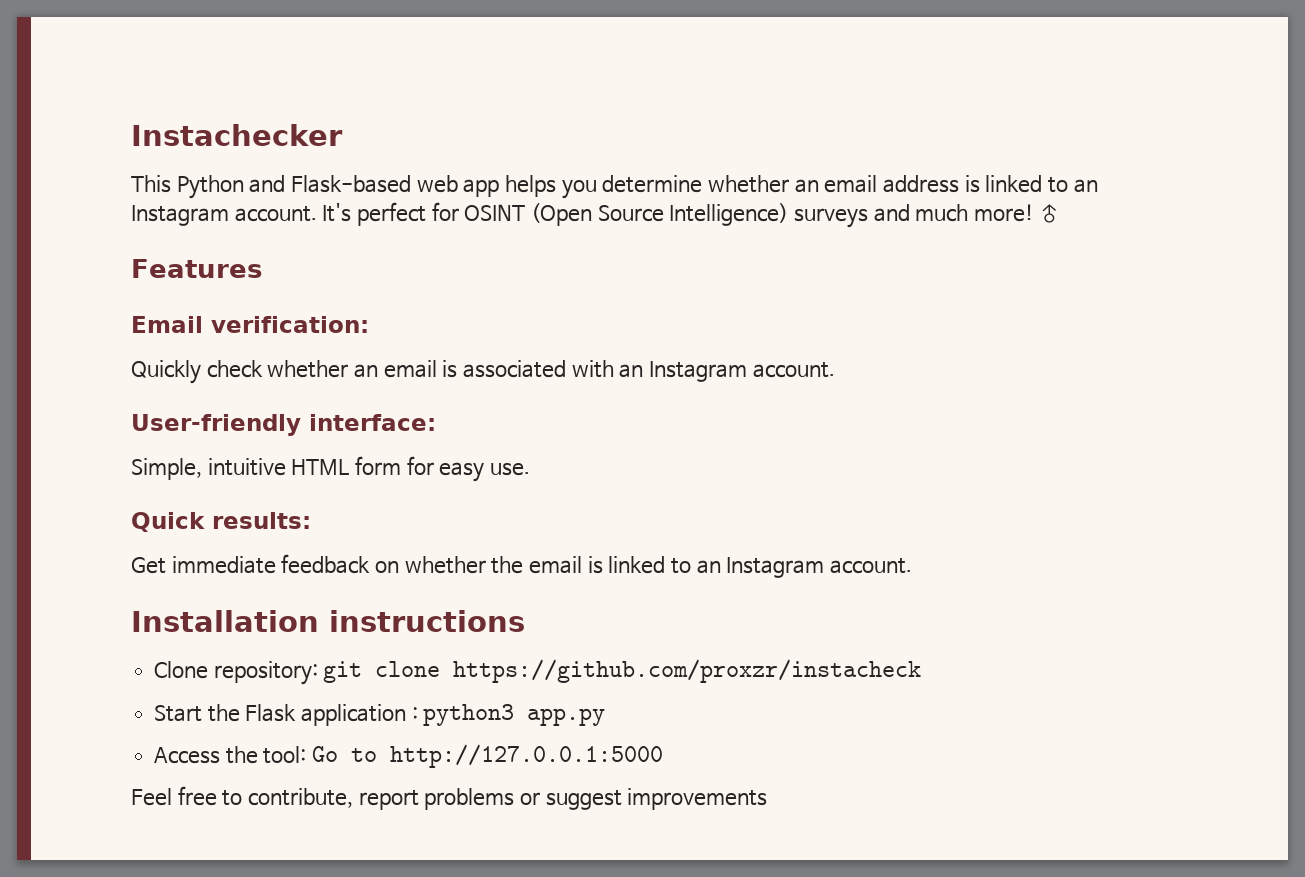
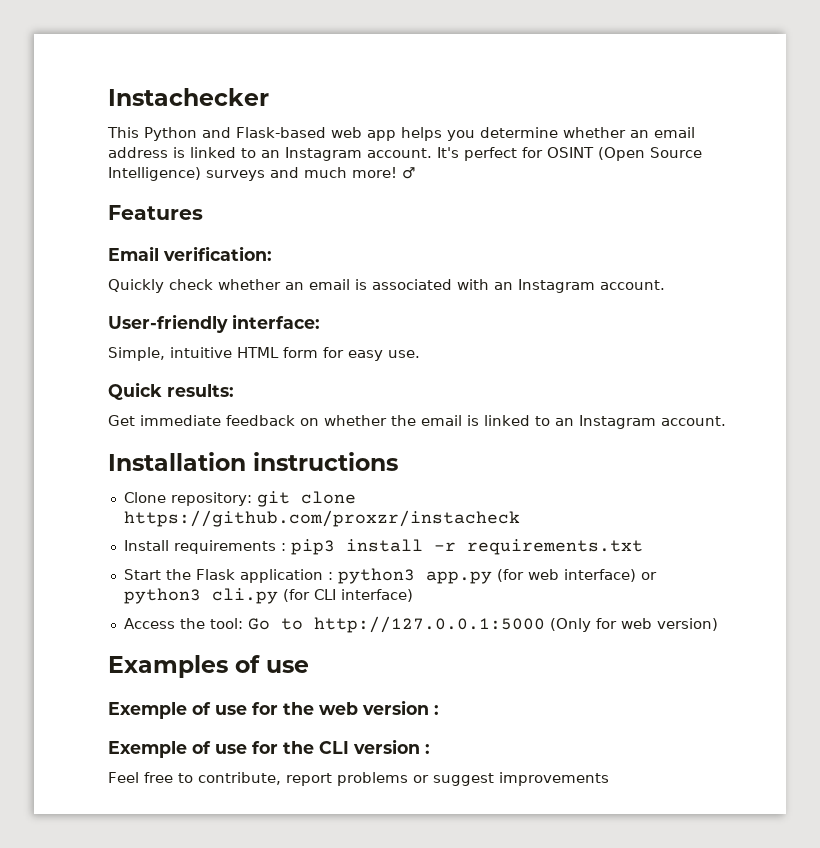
+ Install requirements : pip3 install -r requirements.txt
- Start the Flask application : python3 app.py
+ Start the Flask application : python3 app.py (for web interface) or python3 cli.py (for CLI interface)
- Access the tool: Go to http://127.0.0.1:5000
+ Access the tool: Go to http://127.0.0.1:5000 (Only for web version)
+ Examples of use
+ Exemple of use for the web version :
+ Exemple of use for the CLI version :

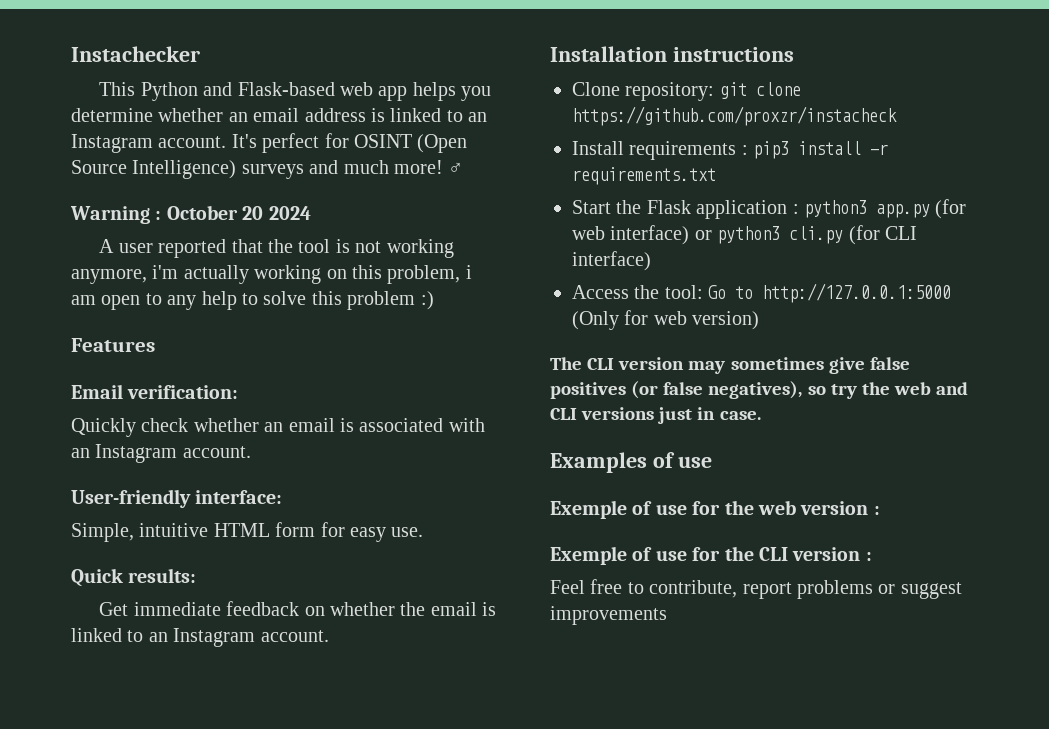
+ Warning : October 20 2024
+ A user reported that the tool is not working anymore, i'm actually working on this problem, i am open to any help to solve this problem :)
+ The CLI version may sometimes give false positives (or false negatives), so try the web and CLI versions just in case.

